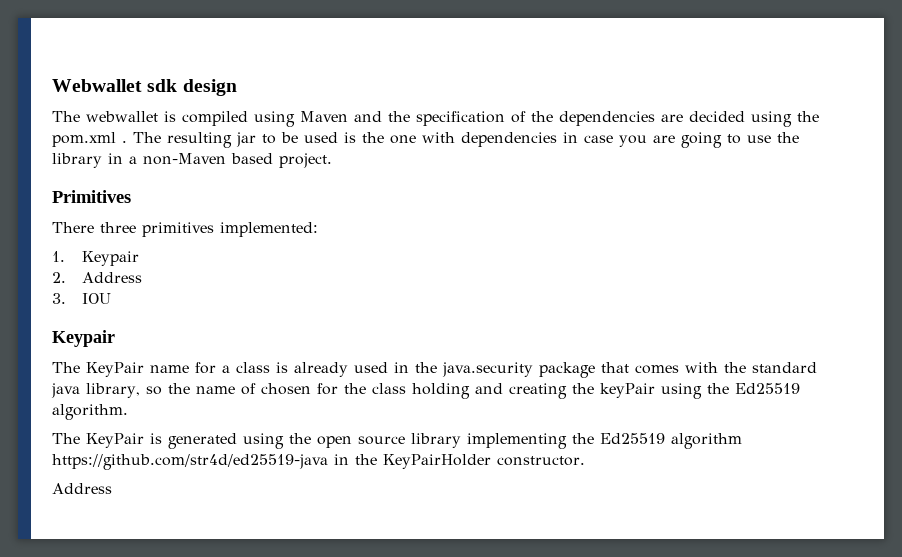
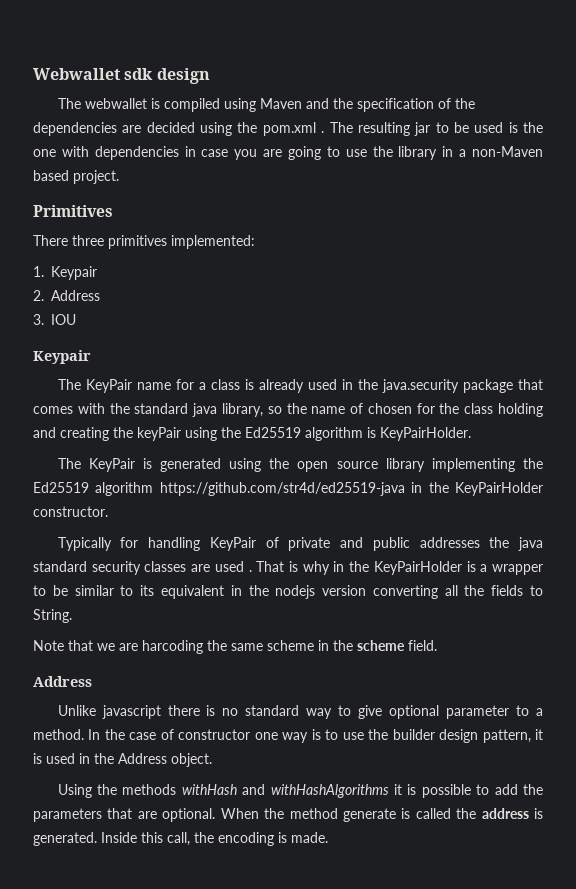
- The KeyPair name for a class is already used in the java.security package that comes with the standard java library, so the name of chosen for the class holding and creating the keyPair using the Ed25519 algorithm.
+ The KeyPair name for a class is already used in the java.security package that comes with the standard java library, so the name of chosen for the class holding and creating the keyPair using the Ed25519 algorithm is KeyPairHolder.
  The KeyPair is generated using the open source library implementing the Ed25519 algorithm https://github.com/str4d/ed25519-java in the KeyPairHolder constructor.
+ Typically for handling KeyPair of private and public addresses the java standard security classes are used . That is why in the KeyPairHolder is a wrapper to be similar to its equivalent in the nodejs version converting all the fields to String.
+ Note that we are harcoding the same scheme in the scheme field.
  Address
+ Unlike javascript there is no standard way to give optional parameter to a method. In the case of constructor one way is to use the builder design pattern, it is used in the Address object.
+ Using the methods withHash and withHashAlgorithms it is possible to add the parameters that are optional. When the method generate is called the address is generated. Inside this call, the encoding is made.

